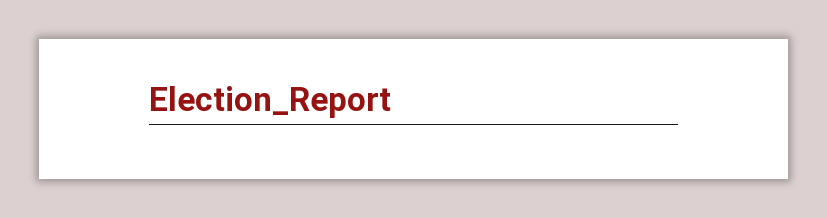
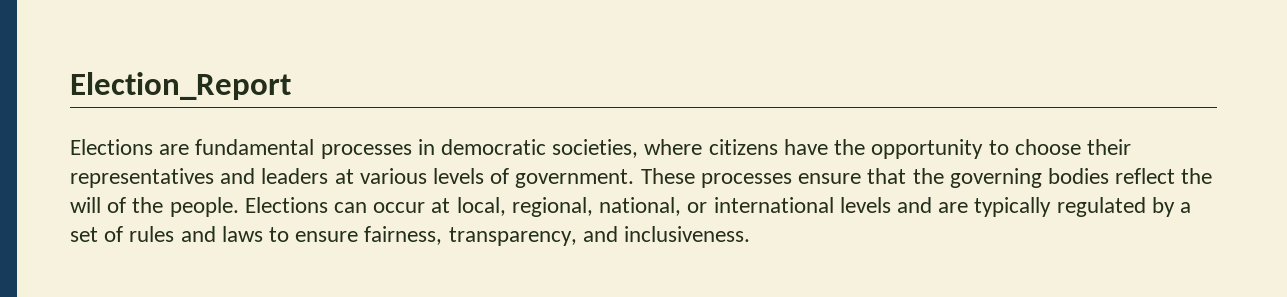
+ Elections are fundamental processes in democratic societies, where citizens have the opportunity to choose their representatives and leaders at various levels of government. These processes ensure that the governing bodies reflect the will of the people. Elections can occur at local, regional, national, or international levels and are typically regulated by a set of rules and laws to ensure fairness, transparency, and inclusiveness.

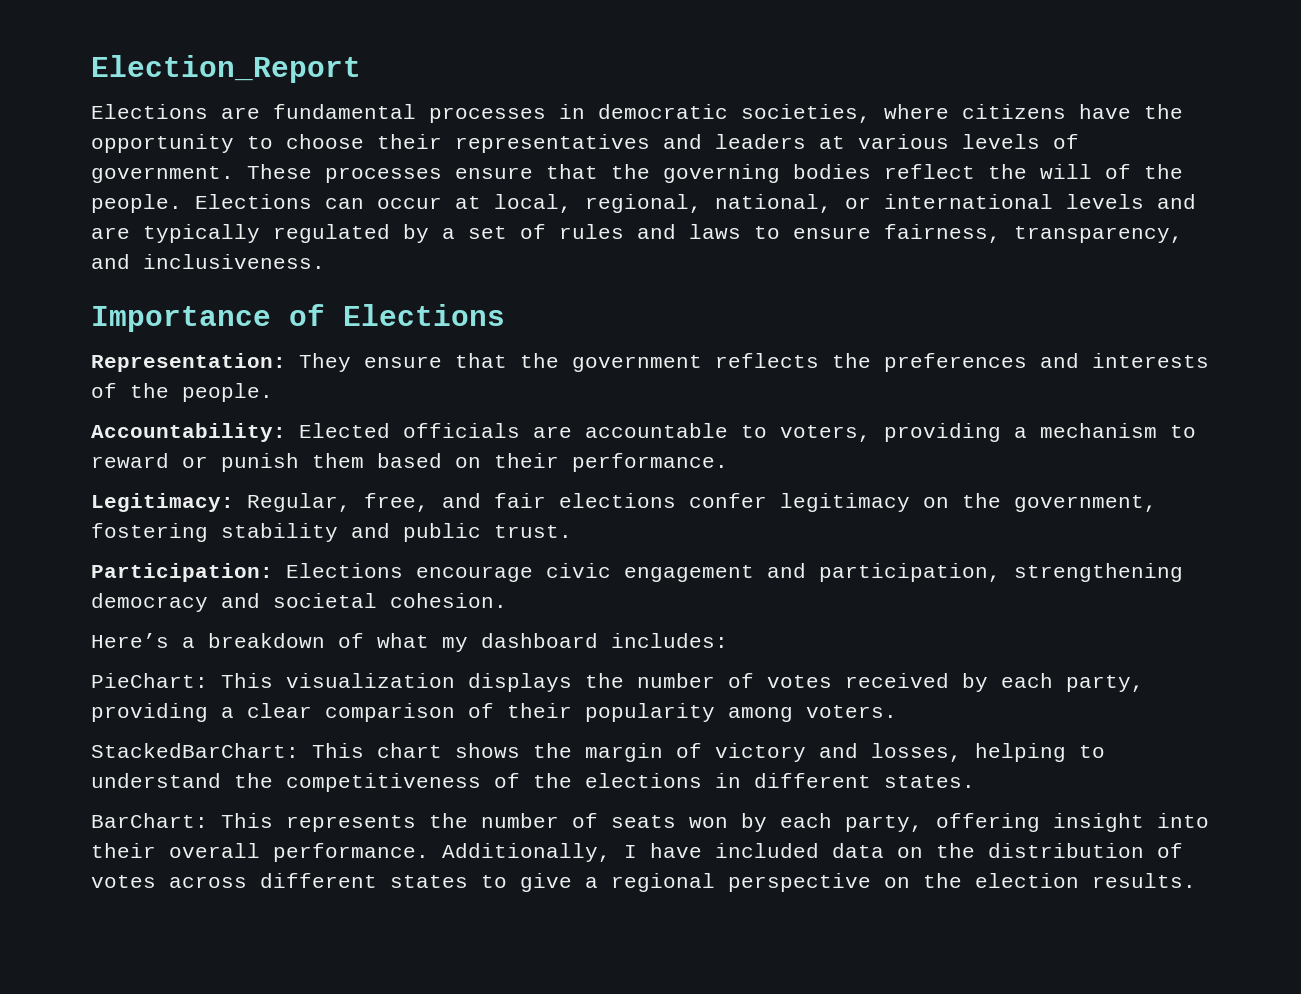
+ Importance of Elections
+ Representation: They ensure that the government reflects the preferences and interests of the people.
+ Accountability: Elected officials are accountable to voters, providing a mechanism to reward or punish them based on their performance.
+ Legitimacy: Regular, free, and fair elections confer legitimacy on the government, fostering stability and public trust.
+ Participation: Elections encourage civic engagement and participation, strengthening democracy and societal cohesion.
+ Here’s a breakdown of what my dashboard includes:
+ PieChart: This visualization displays the number of votes received by each party, providing a clear comparison of their popularity among voters.
+ StackedBarChart: This chart shows the margin of victory and losses, helping to understand the competitiveness of the elections in different states.
+ BarChart: This represents the number of seats won by each party, offering insight into their overall performance. Additionally, I have included data on the distribution of votes across different states to give a regional perspective on the election results.

